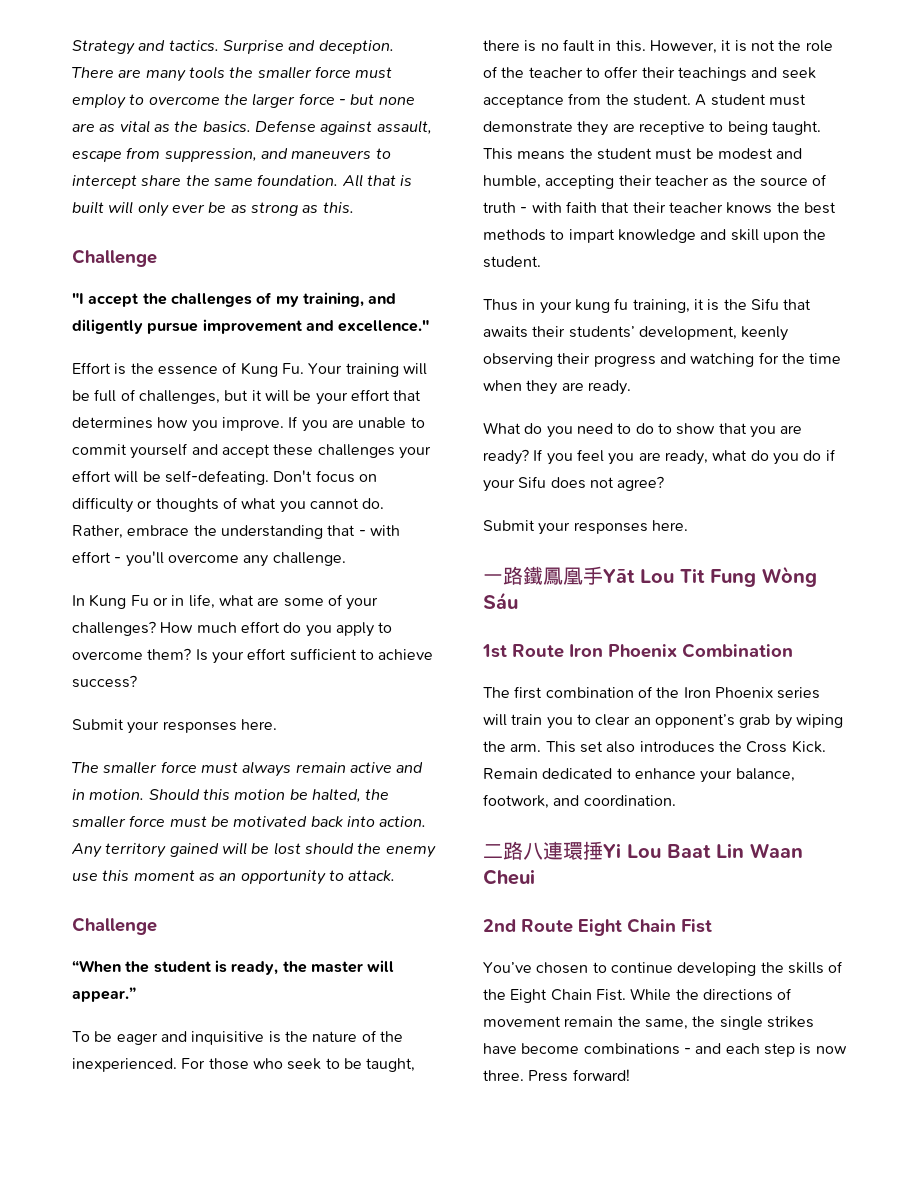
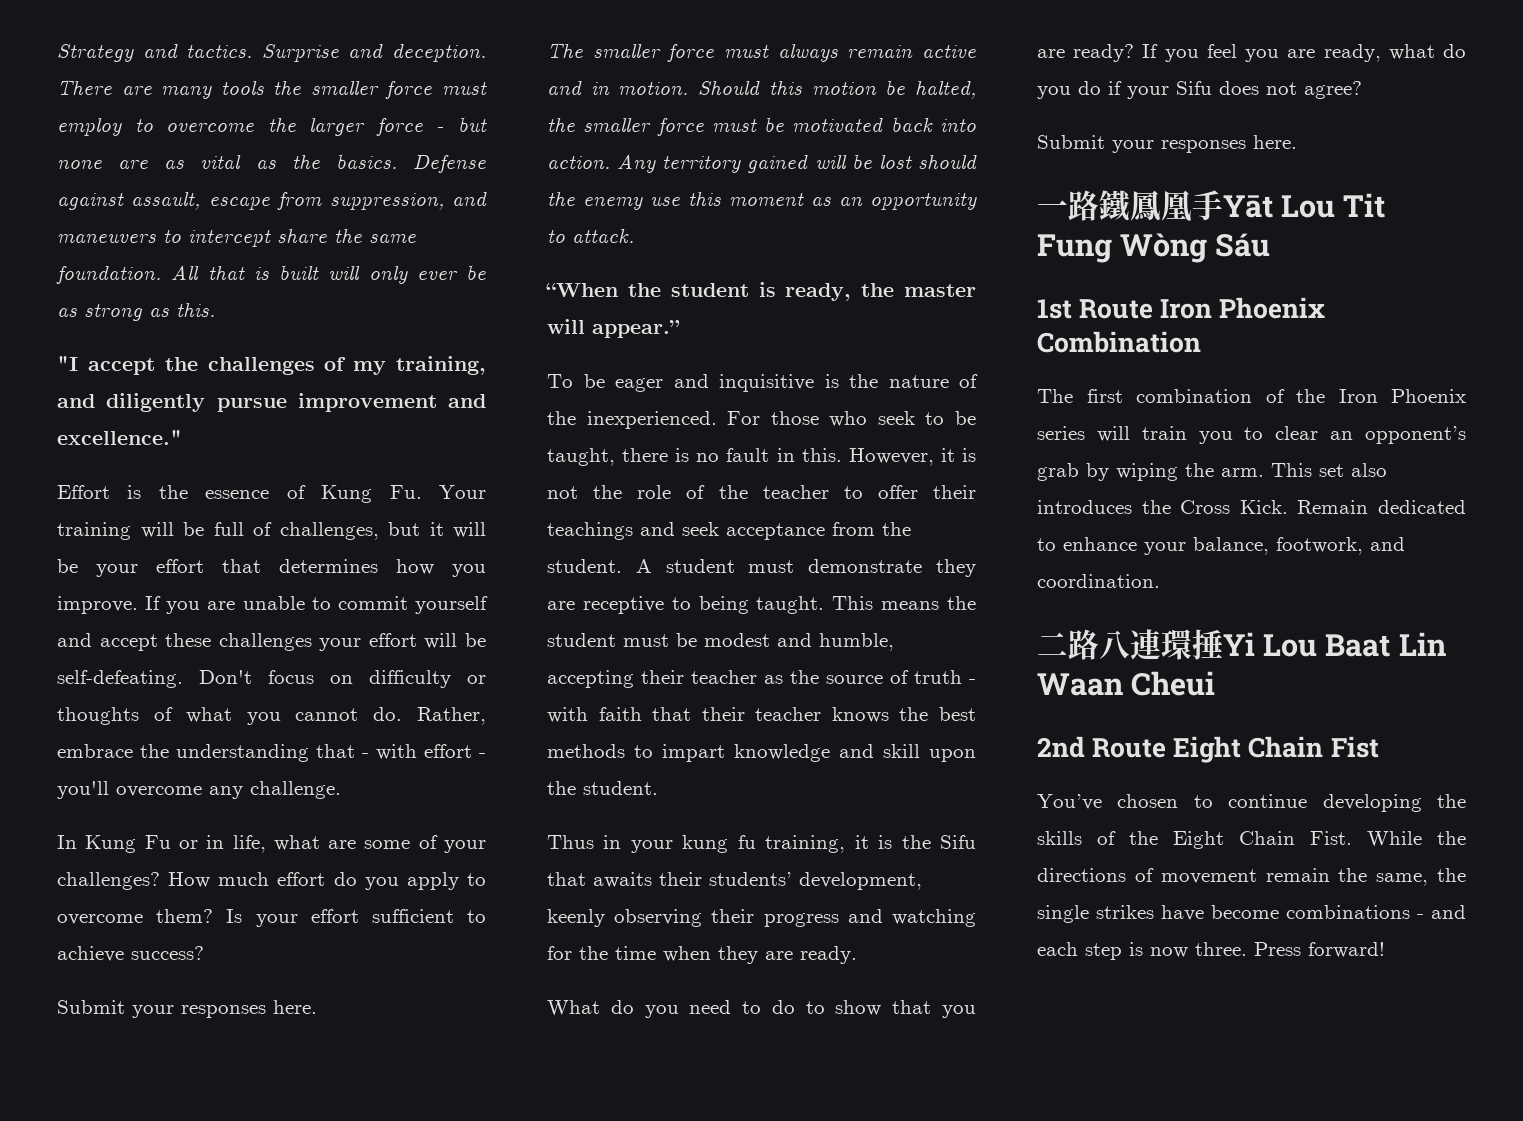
  All that is built will only ever be as strong as this.
- Challenge
  Any territory gained will be lost should the enemy use this moment as an opportunity to attack.
- Challenge

